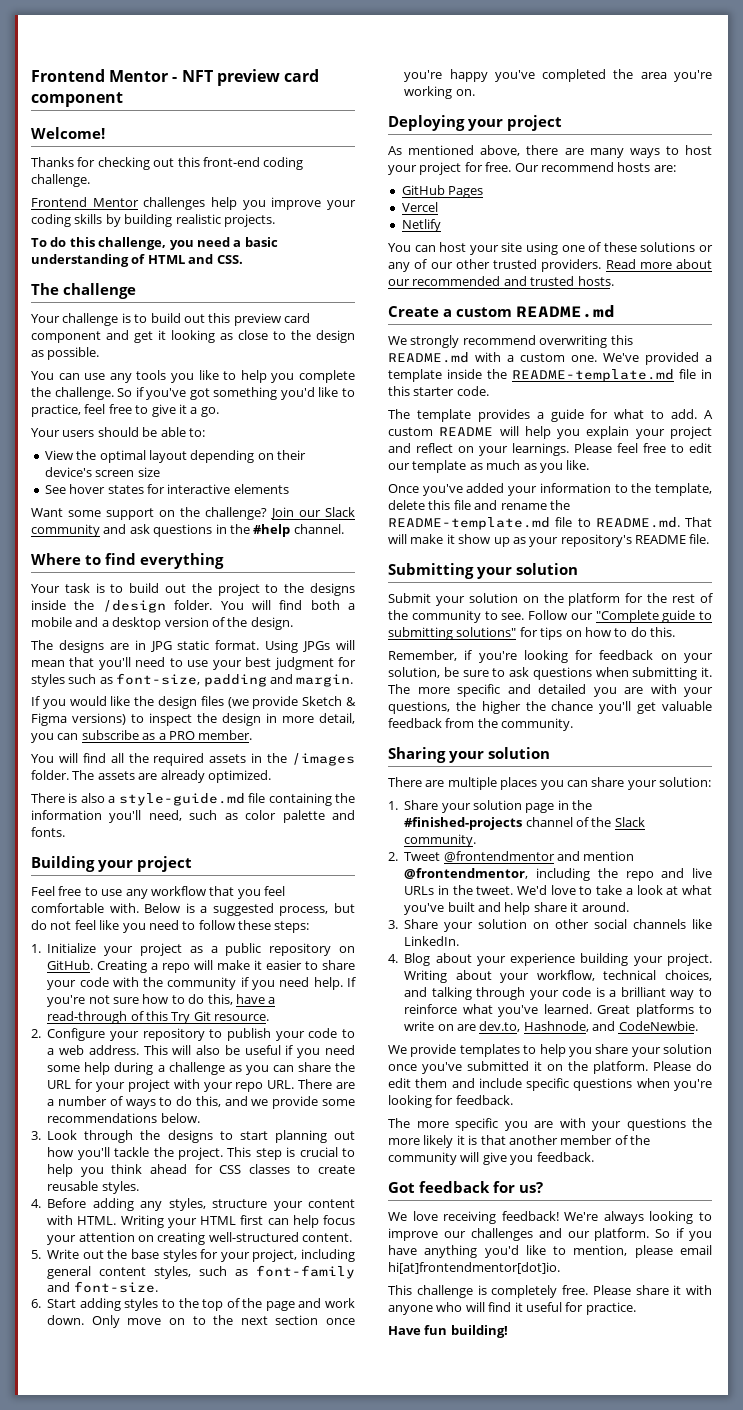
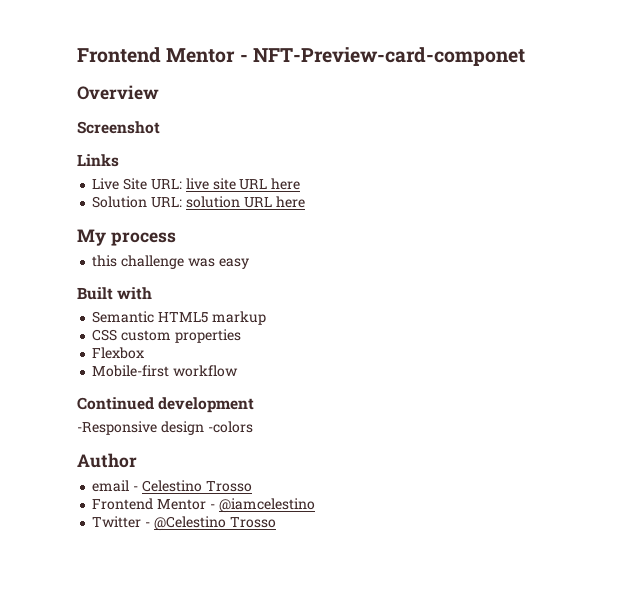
- Frontend Mentor - NFT preview card component
- Welcome!
- Thanks for checking out this front-end coding challenge.
- Frontend Mentor challenges help you improve your coding skills by building realistic projects.
- To do this challenge, you need a basic understanding of HTML and CSS.
- The challenge
- Your challenge is to build out this preview card component and get it looking as close to the design as possible.
- You can use any tools you like to help you complete the challenge. So if you've got something you'd like to practice, feel free to give it a go.
- Your users should be able to:
- View the optimal layout depending on their device's screen size
- See hover states for interactive elements
- Want some support on the challenge? Join our Slack community and ask questions in the #help channel.
- Where to find everything
- Your task is to build out the project to the designs inside the /design folder. You will find both a mobile and a desktop version of the design.
- The designs are in JPG static format. Using JPGs will mean that you'll need to use your best judgment for styles such as font-size, padding and margin.
- If you would like the design files (we provide Sketch & Figma versions) to inspect the design in more detail, you can subscribe as a PRO member.
- You will find all the required assets in the /images folder. The assets are already optimized.
- There is also a style-guide.md file containing the information you'll need, such as color palette and fonts.
- Building your project
- Feel free to use any workflow that you feel comfortable with. Below is a suggested process, but do not feel like you need to follow these steps:
- 1. Initialize your project as a public repository on GitHub. Creating a repo will make it easier to share your code with the community if you need help. If you're not sure how to do this, have a read-through of this Try Git resource.
- 2. Configure your repository to publish your code to a web address. This will also be useful if you need some help during a challenge as you can share the URL for your project with your repo URL. There are a number of ways to do this, and we provide some recommendations below.
- 3. Look through the designs to start planning out how you'll tackle the project. This step is crucial to help you think ahead for CSS classes to create reusable styles.
- 4. Before adding any styles, structure your content with HTML. Writing your HTML first can help focus your attention on creating well-structured content.
- 5. Write out the base styles for your project, including general content styles, such as font-family and font-size.
- 6. Start adding styles to the top of the page and work down. Only move on to the next section once you're happy you've completed the area you're working on.
- Deploying your project
- As mentioned above, there are many ways to host your project for free. Our recommend hosts are:
- GitHub Pages
- Vercel
- Netlify
- You can host your site using one of these solutions or any of our other trusted providers. Read more about our recommended and trusted hosts.
- Create a custom README.md
- We strongly recommend overwriting this README.md with a custom one. We've provided a template inside the README-template.md file in this starter code.
- The template provides a guide for what to add. A custom README will help you explain your project and reflect on your learnings. Please feel free to edit our template as much as you like.
- Once you've added your information to the template, delete this file and rename the README-template.md file to README.md. That will make it show up as your repository's README file.
- Submitting your solution
- Submit your solution on the platform for the rest of the community to see. Follow our "Complete guide to submitting solutions" for tips on how to do this.
- Remember, if you're looking for feedback on your solution, be sure to ask questions when submitting it. The more specific and detailed you are with your questions, the higher the chance you'll get valuable feedback from the community.
- Sharing your solution
- There are multiple places you can share your solution:
- 1. Share your solution page in the #finished-projects channel of the Slack community.
- 2. Tweet @frontendmentor and mention @frontendmentor, including the repo and live URLs in the tweet. We'd love to take a look at what you've built and help share it around.
- 3. Share your solution on other social channels like LinkedIn.
- 4. Blog about your experience building your project. Writing about your workflow, technical choices, and talking through your code is a brilliant way to reinforce what you've learned. Great platforms to write on are dev.to, Hashnode, and CodeNewbie.
- We provide templates to help you share your solution once you've submitted it on the platform. Please do edit them and include specific questions when you're looking for feedback.
- The more specific you are with your questions the more likely it is that another member of the community will give you feedback.
- Got feedback for us?
- We love receiving feedback! We're always looking to improve our challenges and our platform. So if you have anything you'd like to mention, please email hi[at]frontendmentor[dot]io.
- This challenge is completely free. Please share it with anyone who will find it useful for practice.
- Have fun building!
+ Frontend Mentor - NFT-Preview-card-componet
+ Overview
+ Screenshot
+ Links
+ Live Site URL: live site URL here
+ Solution URL: solution URL here
+ My process
+ this challenge was easy
+ Built with
+ Semantic HTML5 markup
+ CSS custom properties
+ Flexbox
+ Mobile-first workflow
+ Continued development
+ -Responsive design -colors
+ Author
+ email - Celestino Trosso
+ Frontend Mentor - @iamcelestino
+ Twitter - @Celestino Trosso

